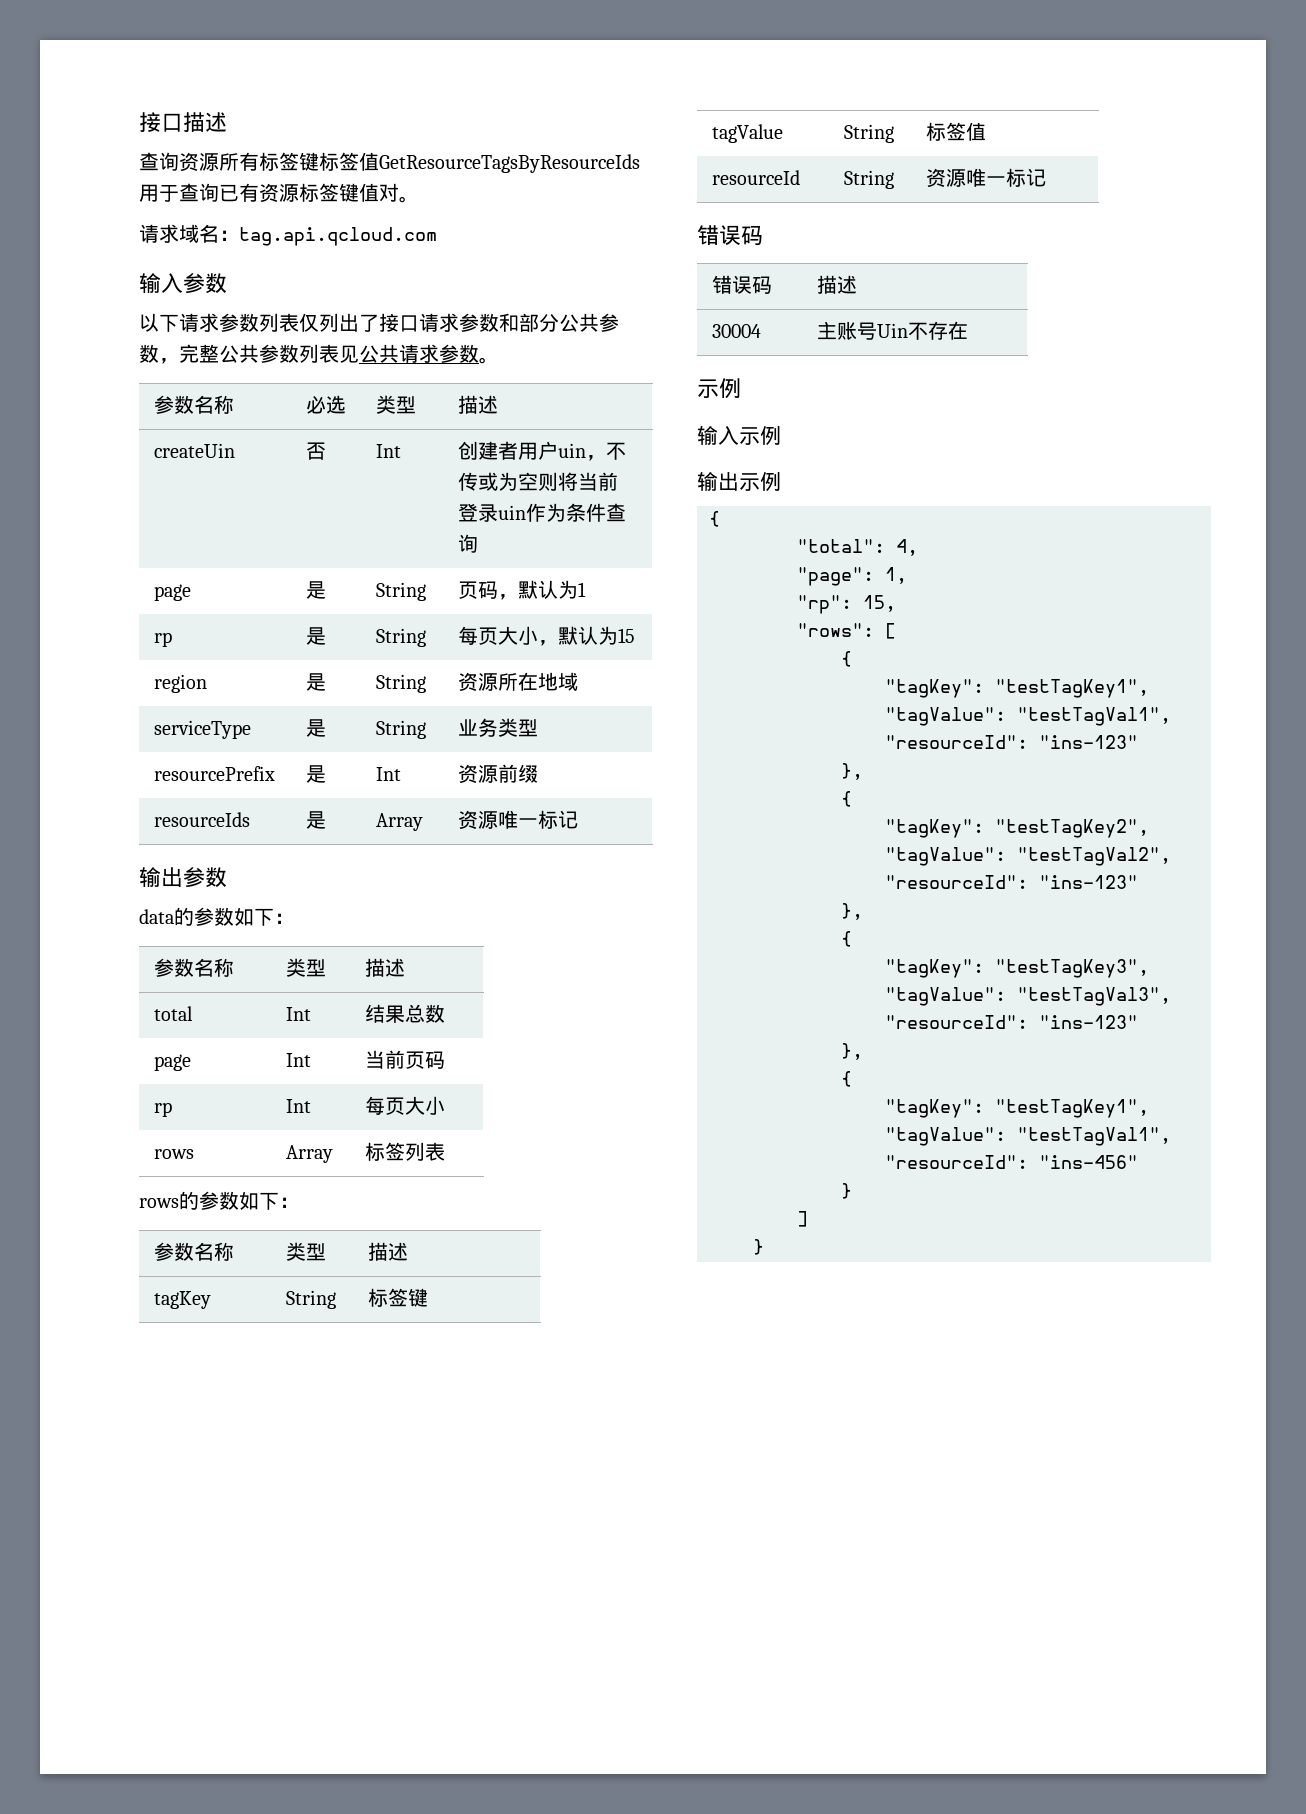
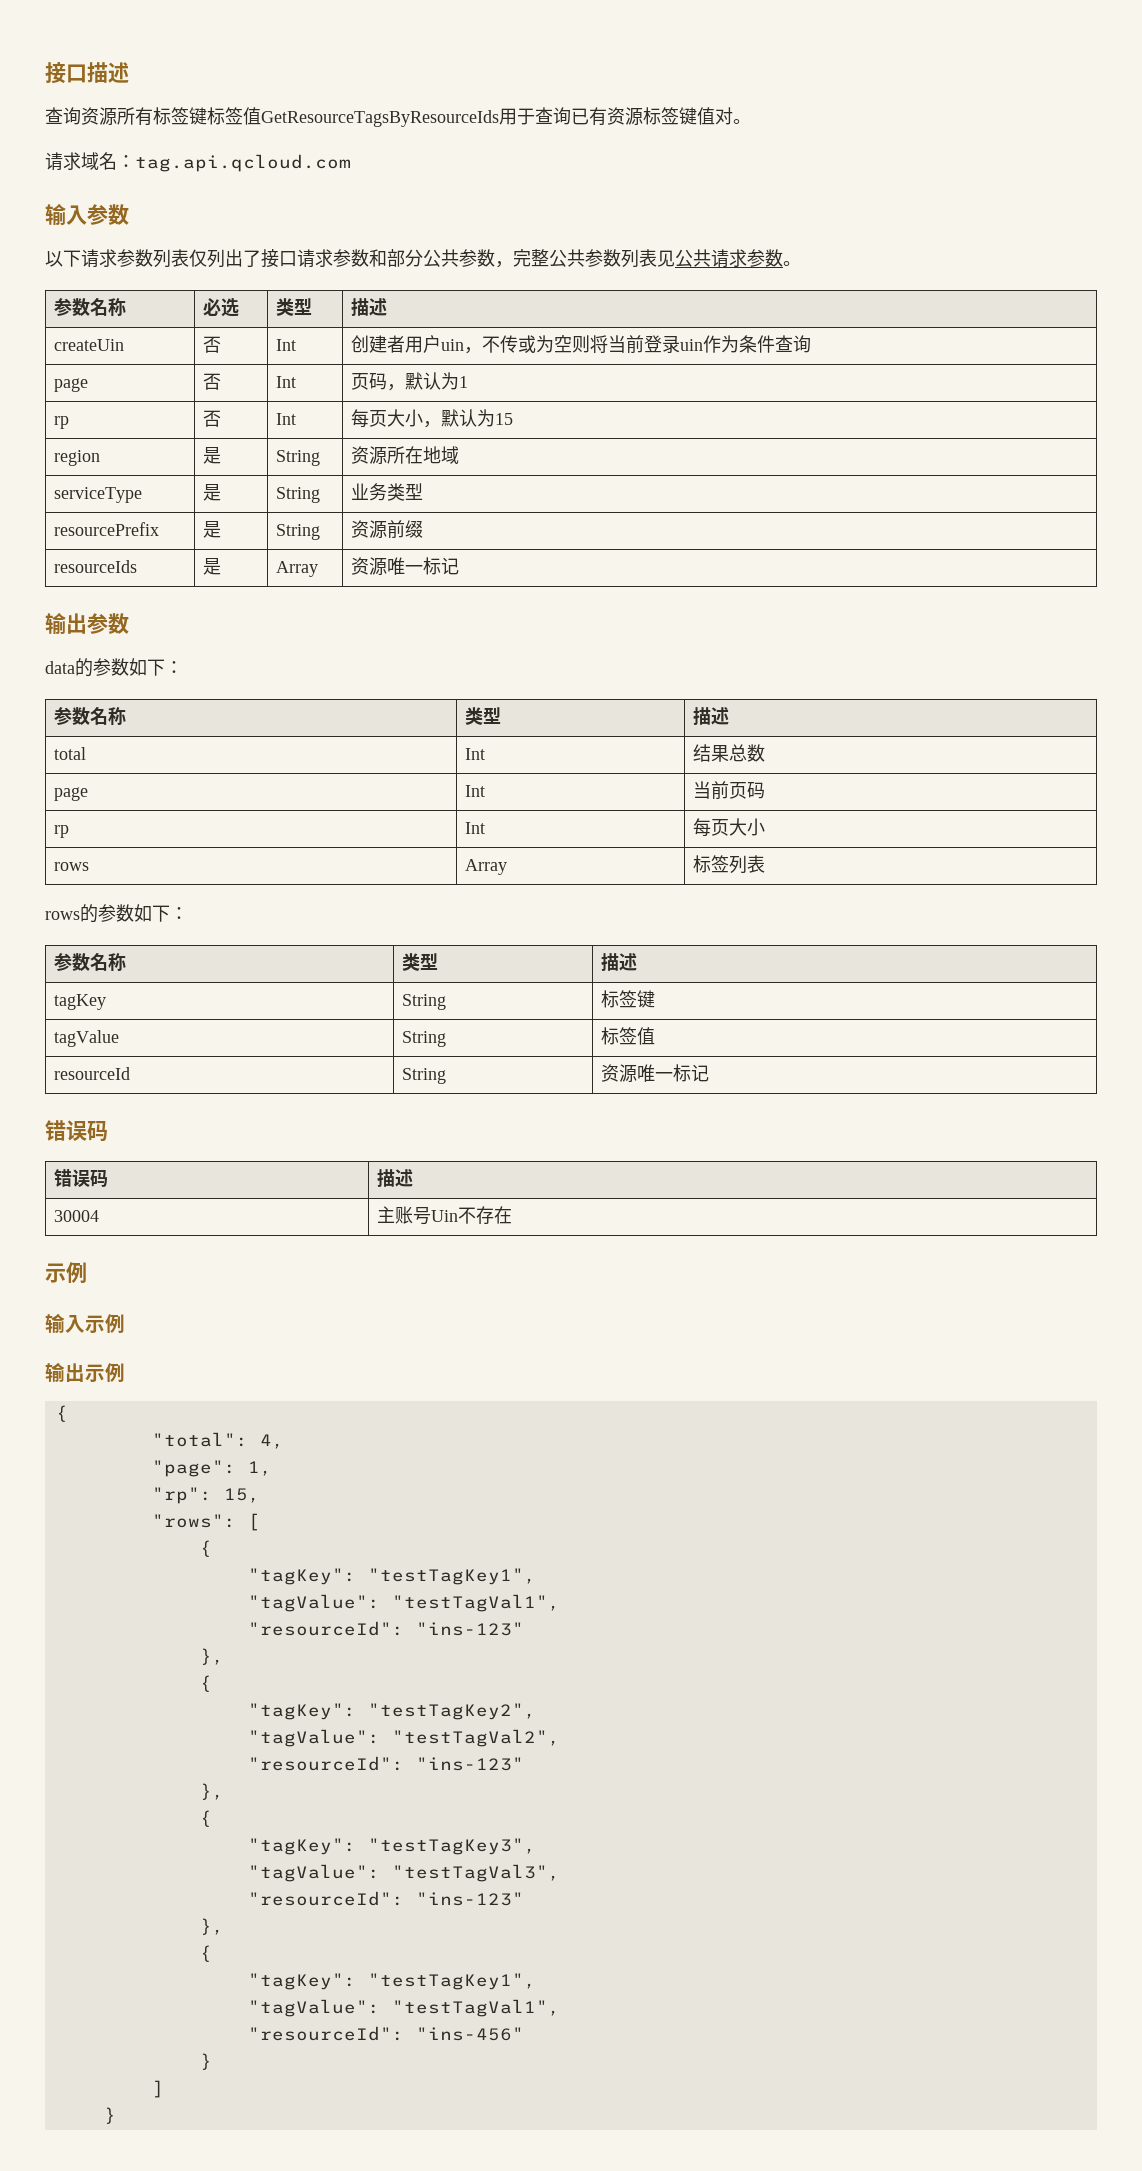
- page | 是 | String | 页码，默认为1
+ page | 否 | Int | 页码，默认为1
- rp | 是 | String | 每页大小，默认为15
+ rp | 否 | Int | 每页大小，默认为15
- resourcePrefix | 是 | Int | 资源前缀
+ resourcePrefix | 是 | String | 资源前缀

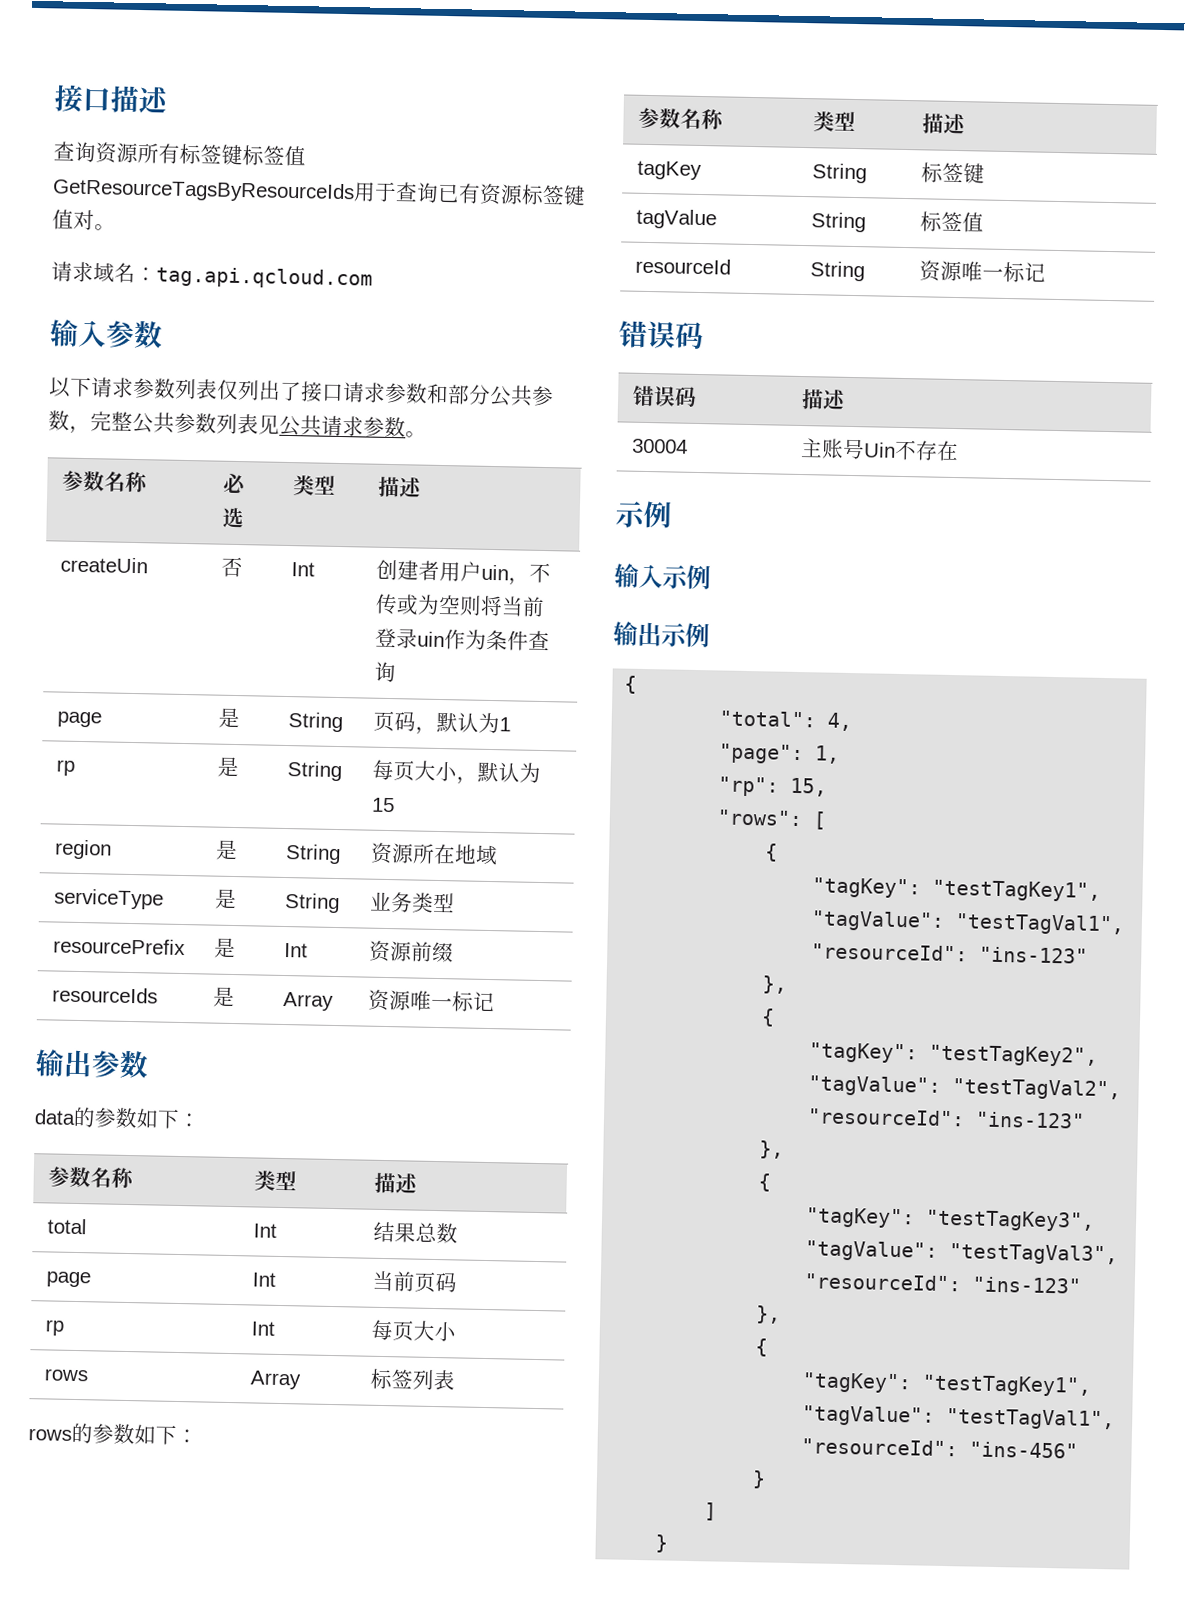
- page | 否 | Int | 页码，默认为1
+ page | 是 | String | 页码，默认为1
- rp | 否 | Int | 每页大小，默认为15
+ rp | 是 | String | 每页大小，默认为15
- resourcePrefix | 是 | String | 资源前缀
+ resourcePrefix | 是 | Int | 资源前缀

